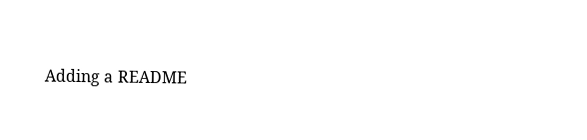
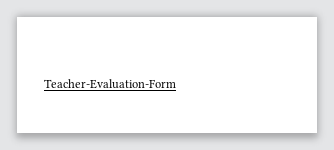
- Adding a README
+ Teacher-Evaluation-Form

